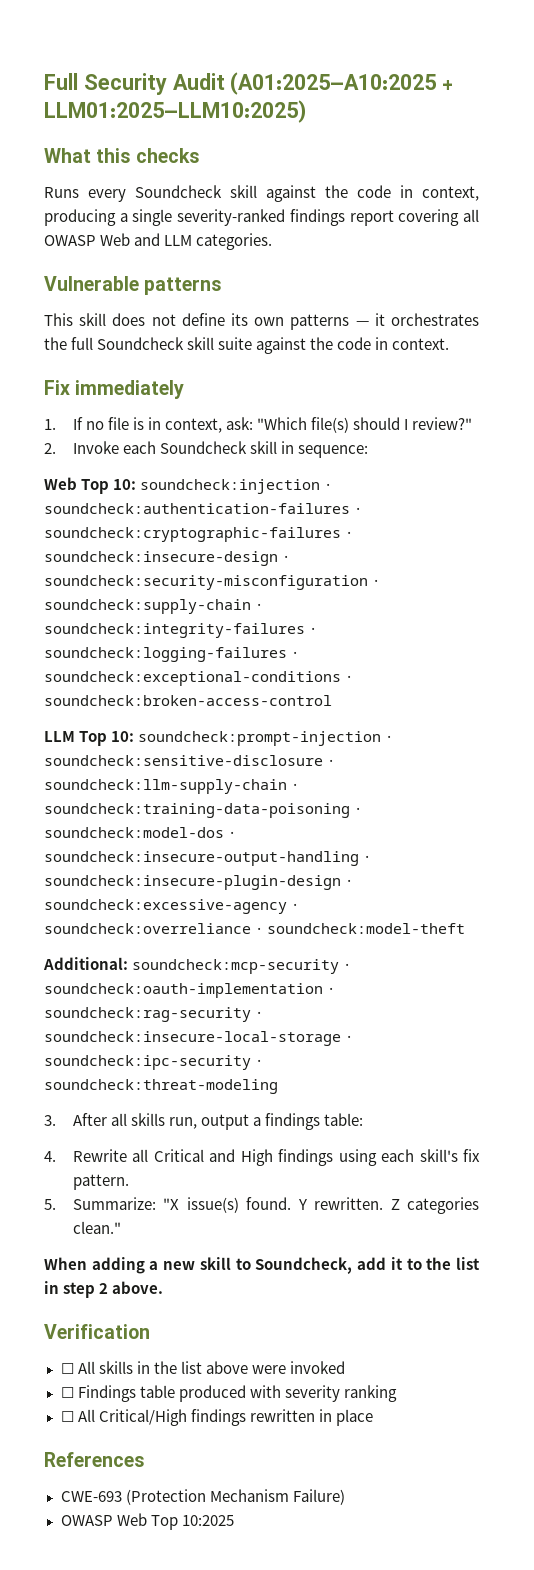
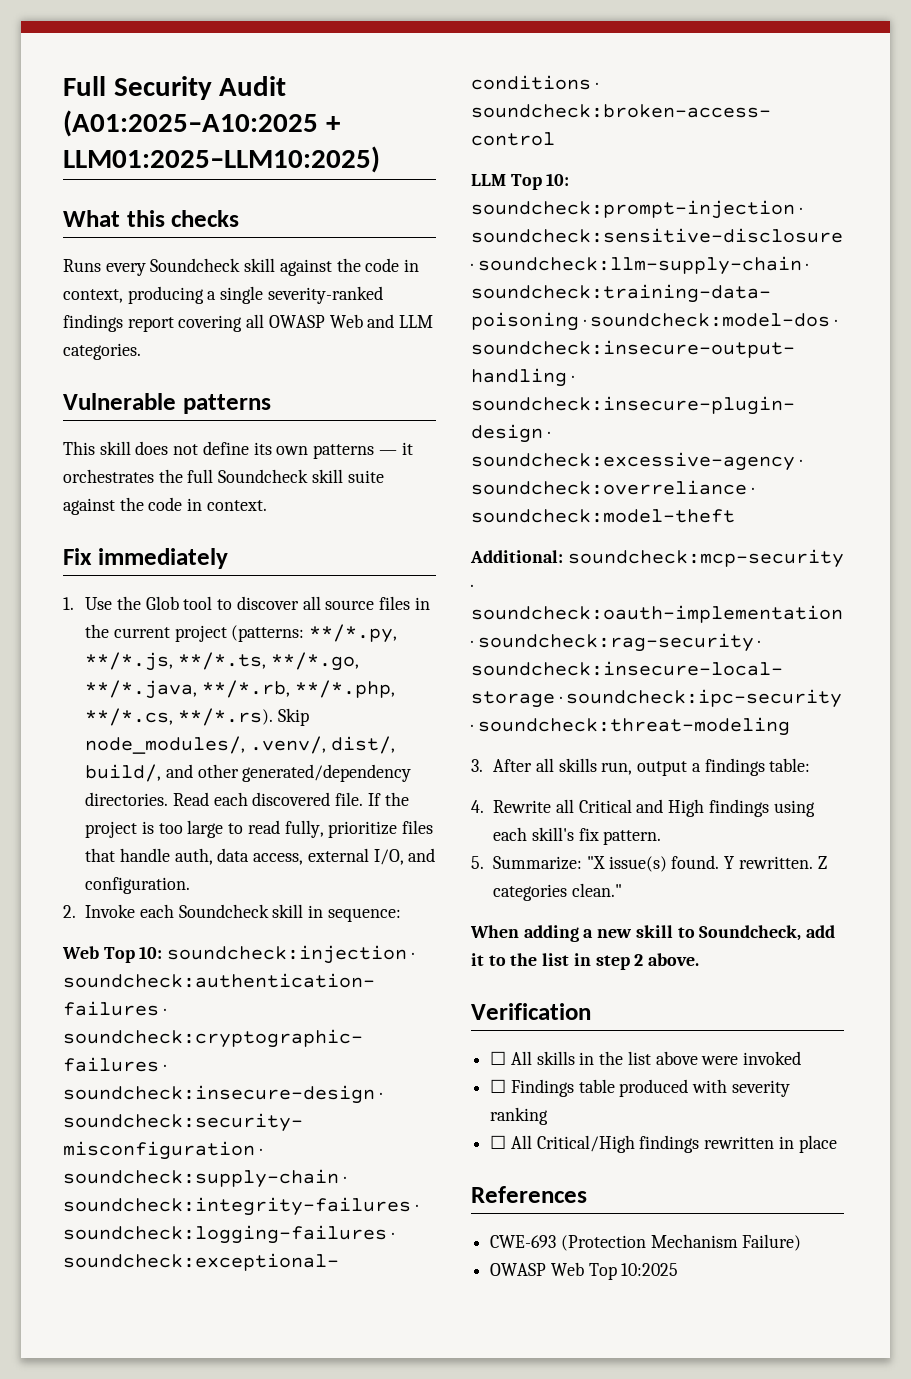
- 1. If no file is in context, ask: "Which file(s) should I review?"
+ 1. Use the Glob tool to discover all source files in the current project (patterns: **/*.py, **/*.js, **/*.ts, **/*.go, **/*.java, **/*.rb, **/*.php, **/*.cs, **/*.rs). Skip node_modules/, .venv/, dist/, build/, and other generated/dependency directories. Read each discovered file. If the project is too large to read fully, prioritize files that handle auth, data access, external I/O, and configuration.

